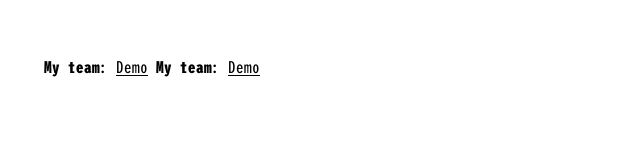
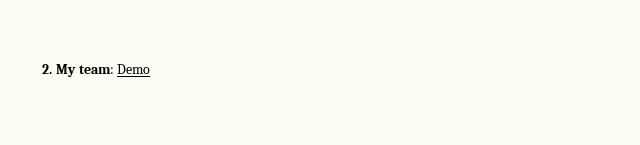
- My team: Demo My team: Demo
+ 2. My team: Demo

